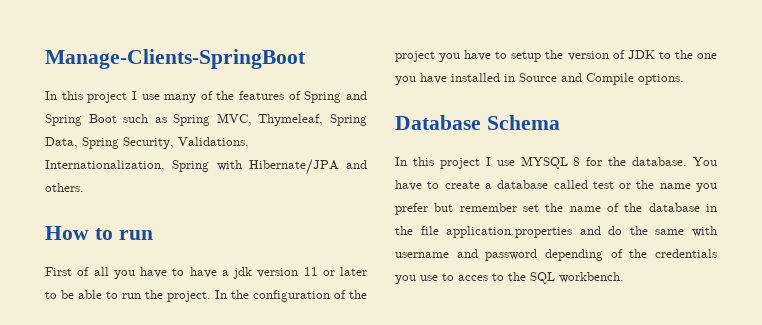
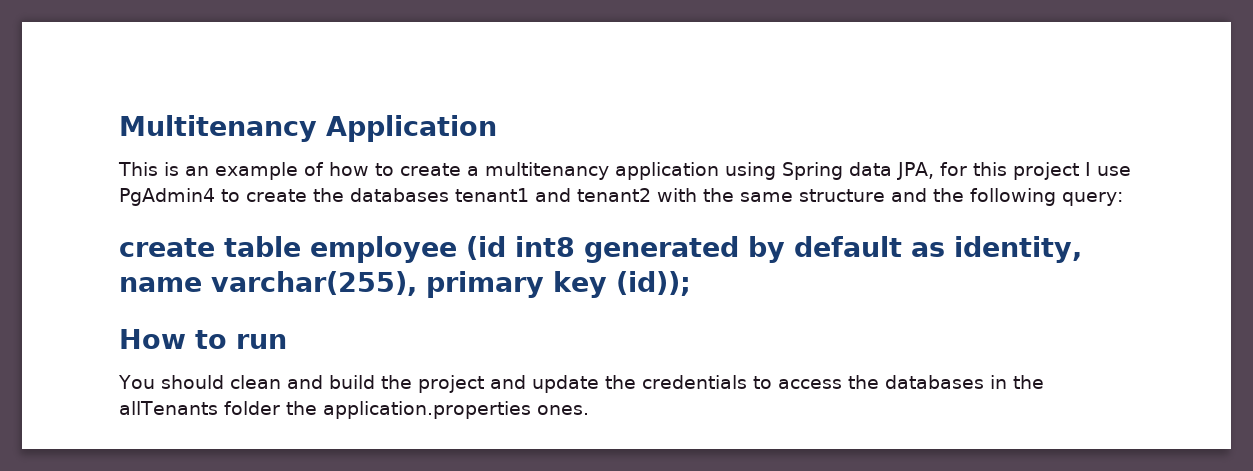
- Manage-Clients-SpringBoot
- In this project I use many of the features of Spring and Spring Boot such as Spring MVC, Thymeleaf, Spring Data, Spring Security, Validations, Internationalization, Spring with Hibernate/JPA and others.
+ Multitenancy Application
+ This is an example of how to create a multitenancy application using Spring data JPA, for this project I use PgAdmin4 to create the databases tenant1 and tenant2 with the same structure and the following query:
+ create table employee (id int8 generated by default as identity, name varchar(255), primary key (id));
  How to run
- First of all you have to have a jdk version 11 or later to be able to run the project. In the configuration of the project you have to setup the version of JDK to the one you have installed in Source and Compile options.
- Database Schema
- In this project I use MYSQL 8 for the database. You have to create a database called test or the name you prefer but remember set the name of the database in the file application.properties and do the same with username and password depending of the credentials you use to acces to the SQL workbench.
+ You should clean and build the project and update the credentials to access the databases in the allTenants folder the application.properties ones.

